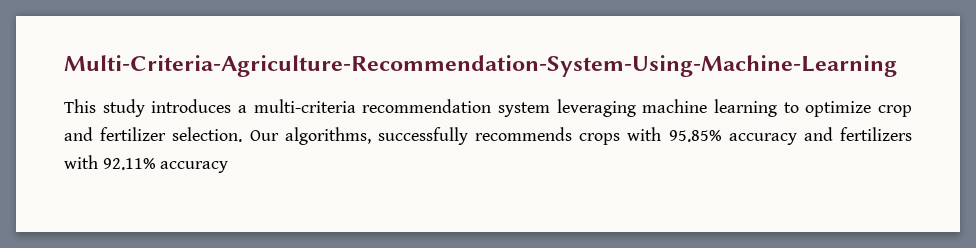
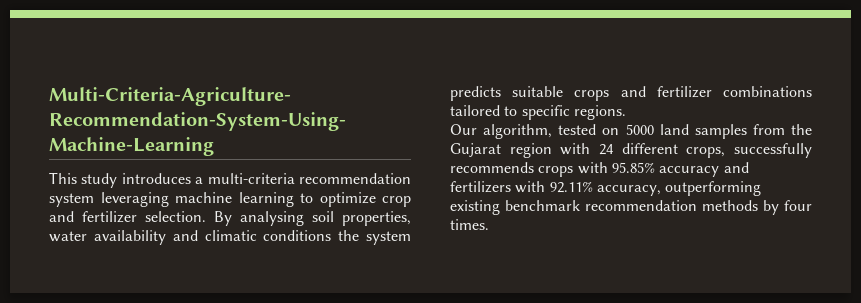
- Our algorithms, successfully recommends crops with 95.85% accuracy and fertilizers with 92.11% accuracy
+ By analysing soil properties, water availability and climatic conditions the system predicts suitable crops and fertilizer combinations tailored to specific regions.
+ Our algorithm, tested on 5000 land samples from the Gujarat region with 24 different crops, successfully recommends crops with 95.85% accuracy and fertilizers with 92.11% accuracy, outperforming existing benchmark recommendation methods by four times.

